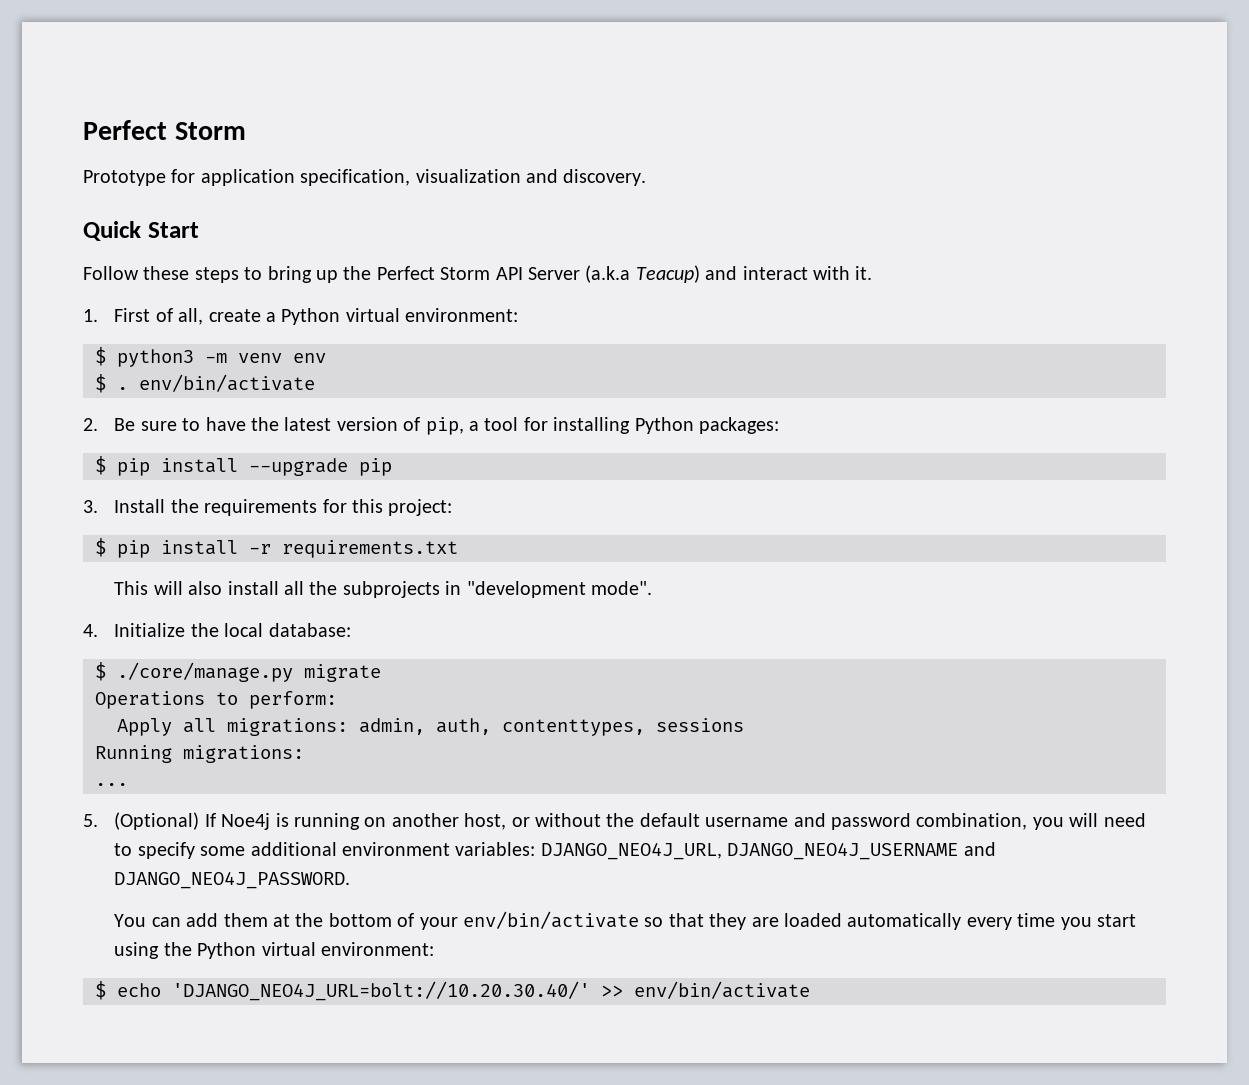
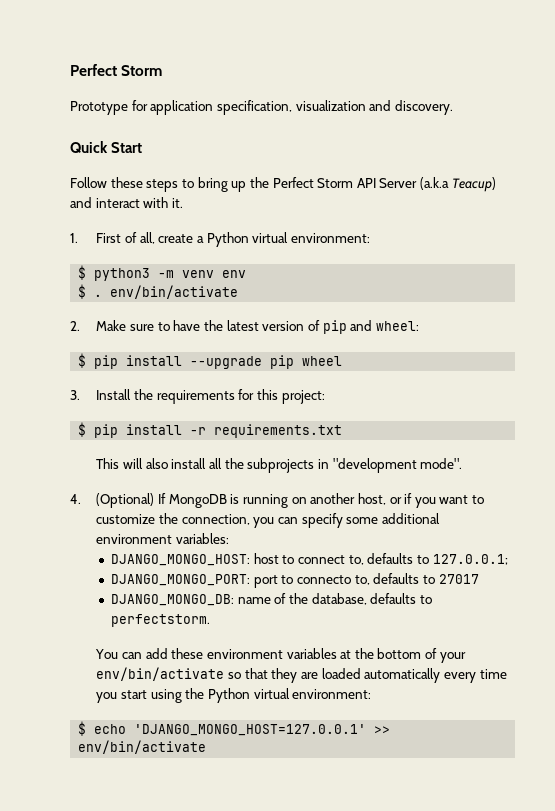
- 2. Be sure to have the latest version of pip, a tool for installing Python packages:
+ 2. Make sure to have the latest version of pip and wheel:
- $ pip install --upgrade pip
+ $ pip install --upgrade pip wheel
- 4. Initialize the local database:
- $ ./core/manage.py migrate
- Operations to perform:
- Apply all migrations: admin, auth, contenttypes, sessions
- Running migrations:
- ...
- 5. (Optional) If Noe4j is running on another host, or without the default username and password combination, you will need to specify some additional environment variables: DJANGO_NEO4J_URL, DJANGO_NEO4J_USERNAME and DJANGO_NEO4J_PASSWORD.
+ 4. (Optional) If MongoDB is running on another host, or if you want to customize the connection, you can specify some additional environment variables:
+ DJANGO_MONGO_HOST: host to connect to, defaults to 127.0.0.1;
+ DJANGO_MONGO_PORT: port to connecto to, defaults to 27017
+ DJANGO_MONGO_DB: name of the database, defaults to perfectstorm.
- You can add them at the bottom of your env/bin/activate so that they are loaded automatically every time you start using the Python virtual environment:
+ You can add these environment variables at the bottom of your env/bin/activate so that they are loaded automatically every time you start using the Python virtual environment:
- $ echo 'DJANGO_NEO4J_URL=bolt://10.20.30.40/' >> env/bin/activate
+ $ echo 'DJANGO_MONGO_HOST=127.0.0.1' >> env/bin/activate

